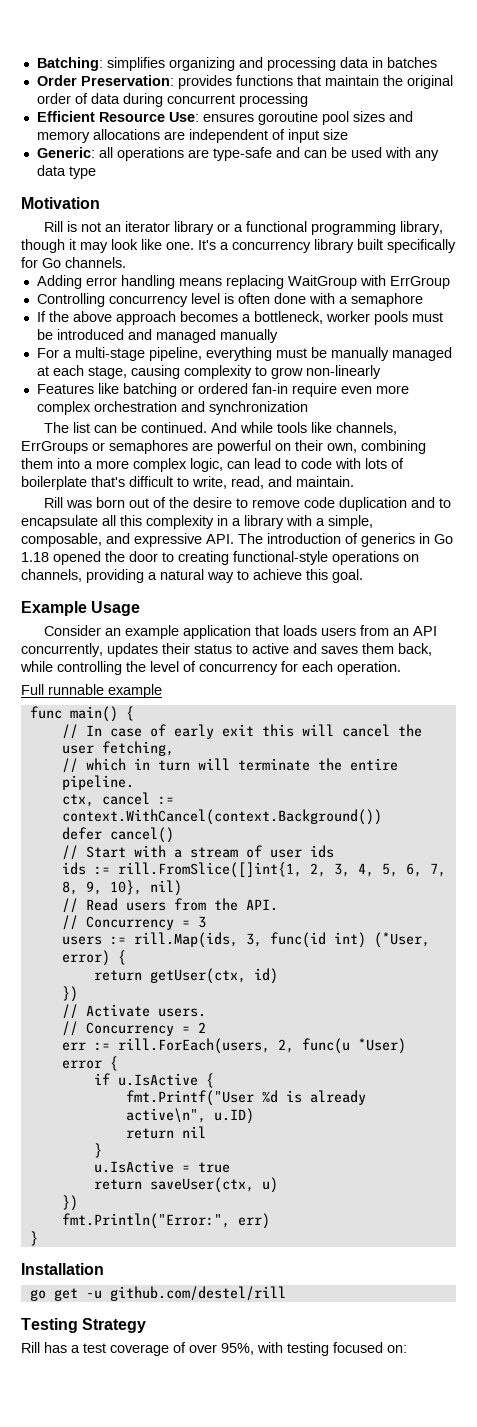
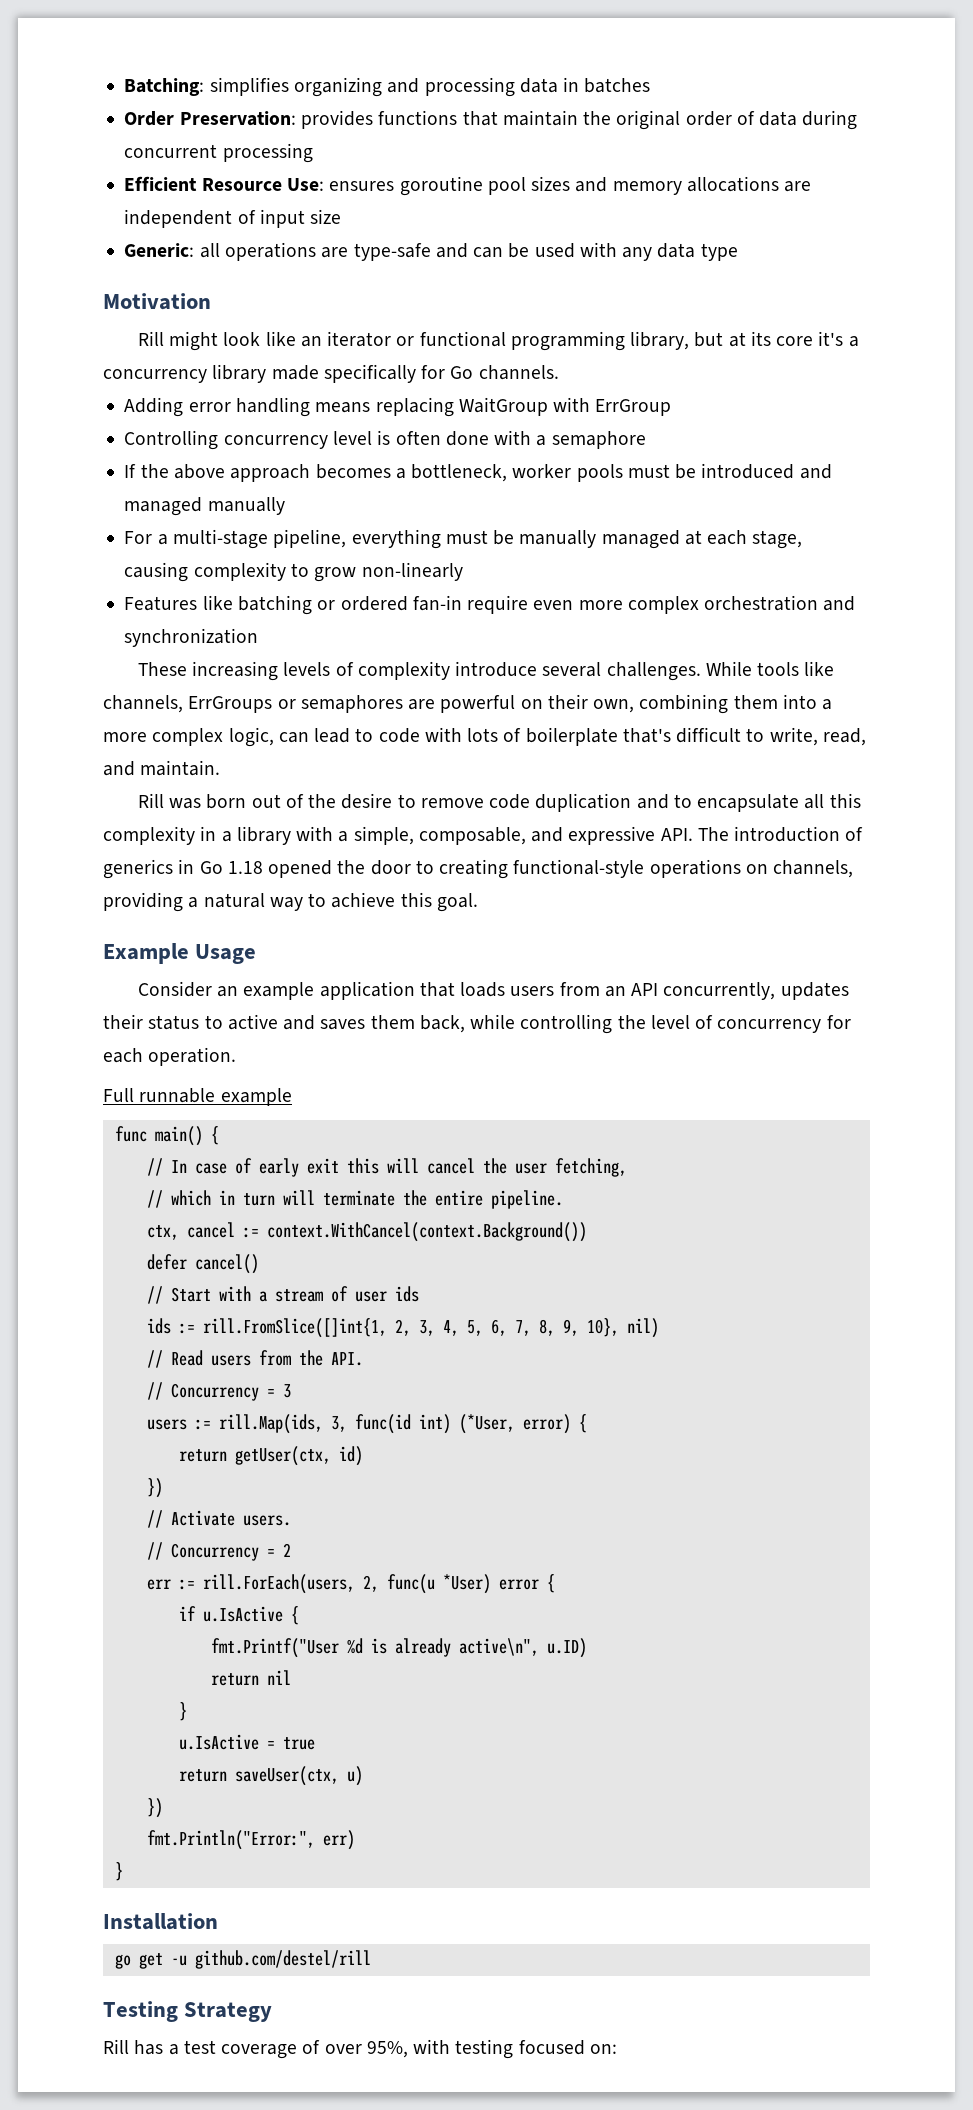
- Rill is not an iterator library or a functional programming library, though it may look like one. It's a concurrency library built specifically for Go channels.
+ Rill might look like an iterator or functional programming library, but at its core it's a concurrency library made specifically for Go channels.
- The list can be continued. And while tools like channels, ErrGroups or semaphores are powerful on their own, combining them into a more complex logic, can lead to code with lots of boilerplate that's difficult to write, read, and maintain.
+ These increasing levels of complexity introduce several challenges. While tools like channels, ErrGroups or semaphores are powerful on their own, combining them into a more complex logic, can lead to code with lots of boilerplate that's difficult to write, read, and maintain.

